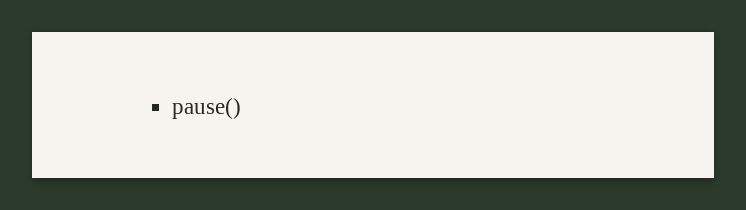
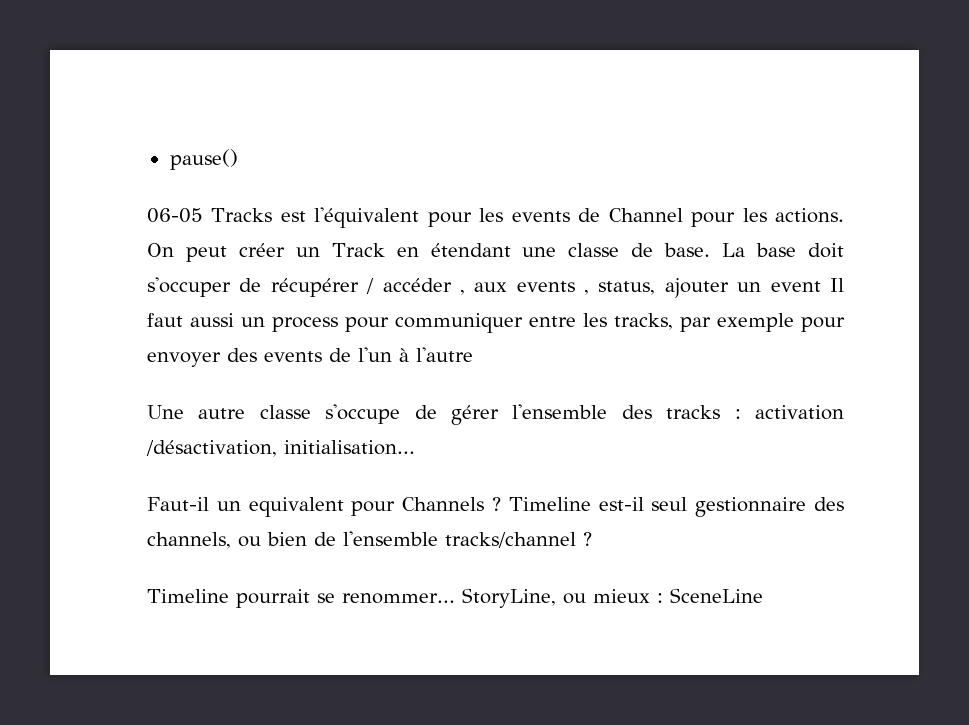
+ 06-05 Tracks est l'équivalent pour les events de Channel pour les actions. On peut créer un Track en étendant une classe de base. La base doit s'occuper de récupérer / accéder , aux events , status, ajouter un event Il faut aussi un process pour communiquer entre les tracks, par exemple pour envoyer des events de l'un à l'autre
+ Une autre classe s'occupe de gérer l'ensemble des tracks : activation /désactivation, initialisation...
+ Faut-il un equivalent pour Channels ? Timeline est-il seul gestionnaire des channels, ou bien de l'ensemble tracks/channel ?
+ Timeline pourrait se renommer... StoryLine, ou mieux : SceneLine

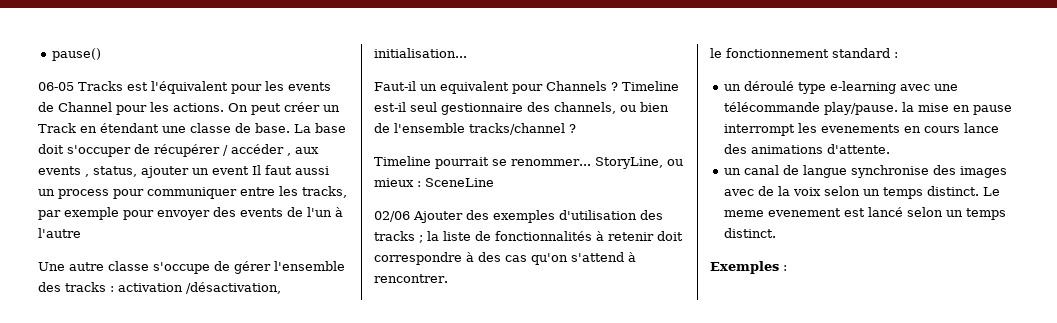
+ 02/06 Ajouter des exemples d'utilisation des tracks ; la liste de fonctionnalités à retenir doit correspondre à des cas qu'on s'attend à rencontrer.
+ le fonctionnement standard :
+ un déroulé type e-learning avec une télécommande play/pause. la mise en pause interrompt les evenements en cours lance des animations d'attente.
+ un canal de langue synchronise des images avec de la voix selon un temps distinct. Le meme evenement est lancé selon un temps distinct.
+ Exemples :

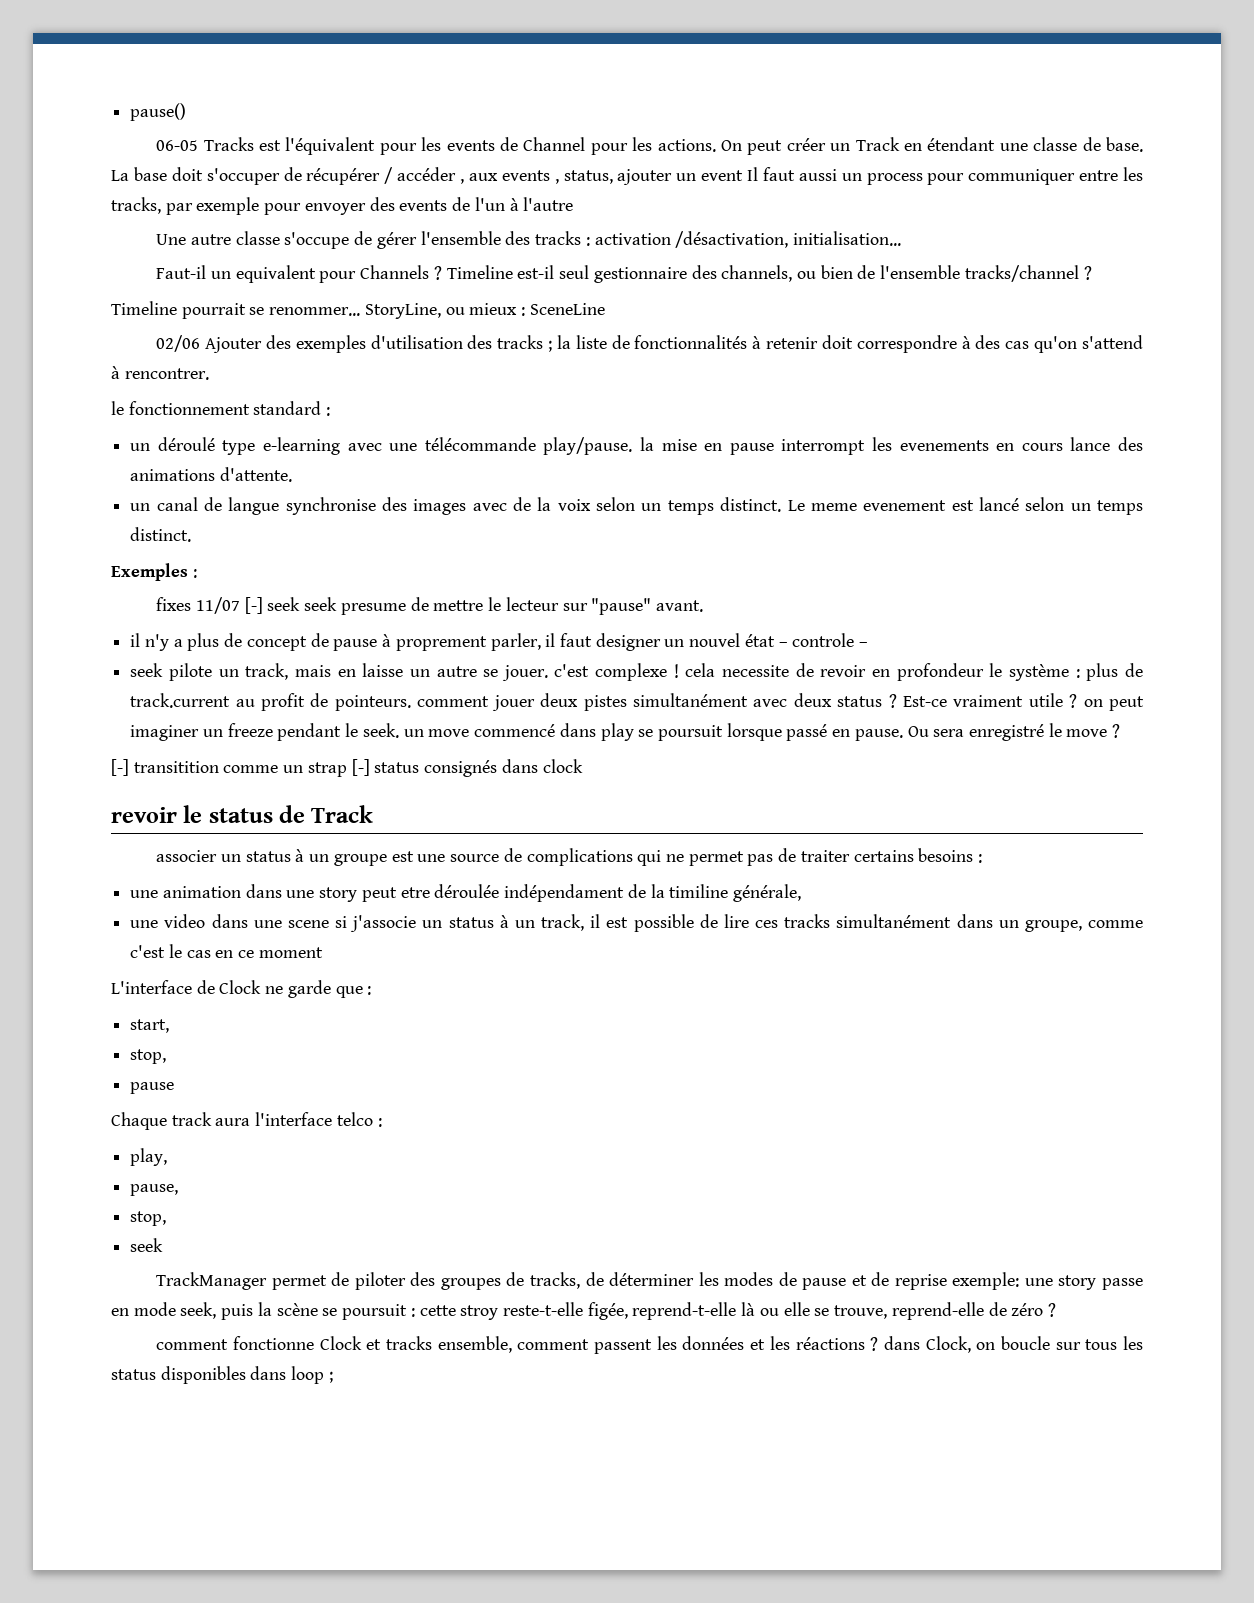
+ fixes 11/07 [-] seek seek presume de mettre le lecteur sur "pause" avant.
+ il n'y a plus de concept de pause à proprement parler, il faut designer un nouvel état – controle –
+ seek pilote un track, mais en laisse un autre se jouer. c'est complexe ! cela necessite de revoir en profondeur le système : plus de track.current au profit de pointeurs. comment jouer deux pistes simultanément avec deux status ? Est-ce vraiment utile ? on peut imaginer un freeze pendant le seek. un move commencé dans play se poursuit lorsque passé en pause. Ou sera enregistré le move ?
+ [-] transitition comme un strap [-] status consignés dans clock
+ revoir le status de Track
+ associer un status à un groupe est une source de complications qui ne permet pas de traiter certains besoins :
+ une animation dans une story peut etre déroulée indépendament de la timiline générale,
+ une video dans une scene si j'associe un status à un track, il est possible de lire ces tracks simultanément dans un groupe, comme c'est le cas en ce moment
+ L'interface de Clock ne garde que :
+ start,
+ stop,
+ pause
+ Chaque track aura l'interface telco :
+ play,
+ pause,
+ stop,
+ seek
+ TrackManager permet de piloter des groupes de tracks, de déterminer les modes de pause et de reprise exemple: une story passe en mode seek, puis la scène se poursuit : cette stroy reste-t-elle figée, reprend-t-elle là ou elle se trouve, reprend-elle de zéro ?
+ comment fonctionne Clock et tracks ensemble, comment passent les données et les réactions ? dans Clock, on boucle sur tous les status disponibles dans loop ;

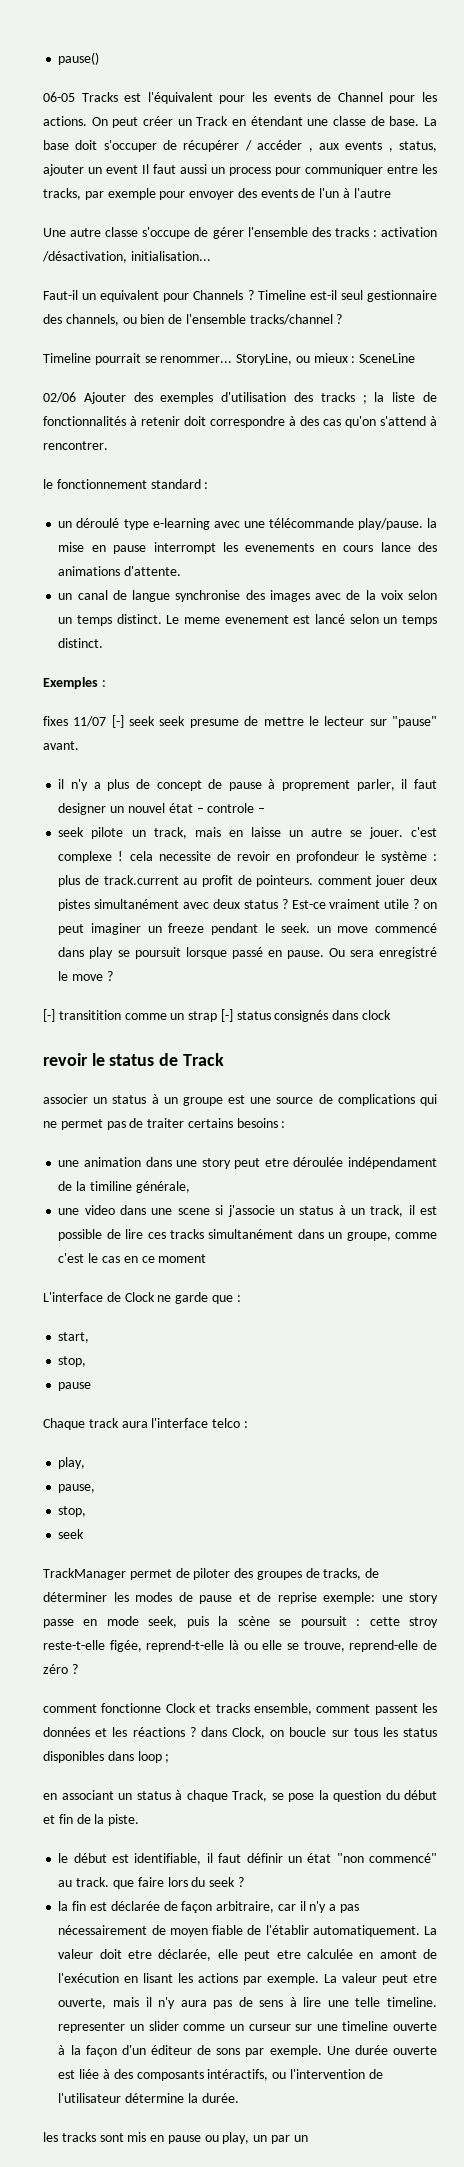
+ en associant un status à chaque Track, se pose la question du début et fin de la piste.
+ le début est identifiable, il faut définir un état "non commencé" au track. que faire lors du seek ?
+ la fin est déclarée de façon arbitraire, car il n'y a pas nécessairement de moyen fiable de l'établir automatiquement. La valeur doit etre déclarée, elle peut etre calculée en amont de l'exécution en lisant les actions par exemple. La valeur peut etre ouverte, mais il n'y aura pas de sens à lire une telle timeline. representer un slider comme un curseur sur une timeline ouverte à la façon d'un éditeur de sons par exemple. Une durée ouverte est liée à des composants intéractifs, ou l'intervention de l'utilisateur détermine la durée.
+ les tracks sont mis en pause ou play, un par un

